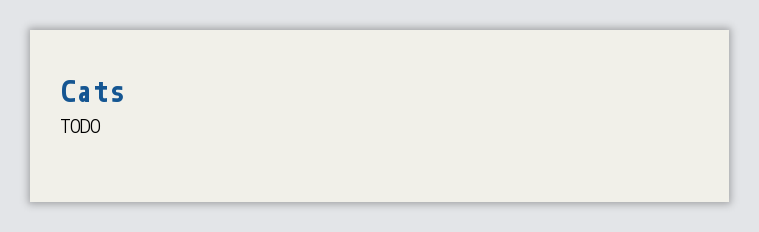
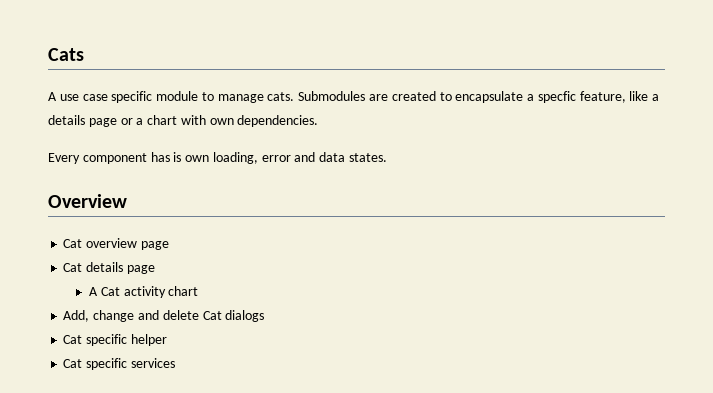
- TODO
+ A use case specific module to manage cats. Submodules are created to encapsulate a specfic feature, like a details page or a chart with own dependencies.
+ Every component has is own loading, error and data states.
+ Overview
+ Cat overview page
+ Cat details page
+ A Cat activity chart
+ Add, change and delete Cat dialogs
+ Cat specific helper
+ Cat specific services

